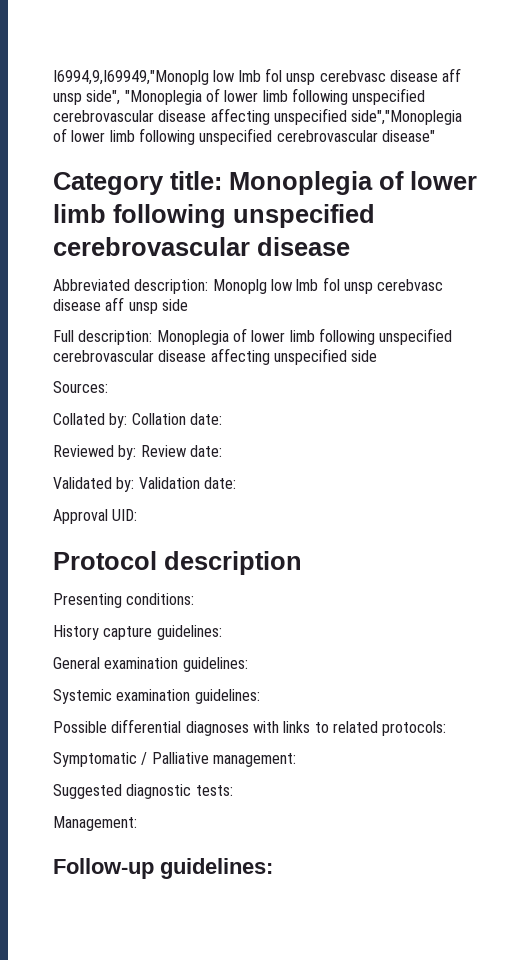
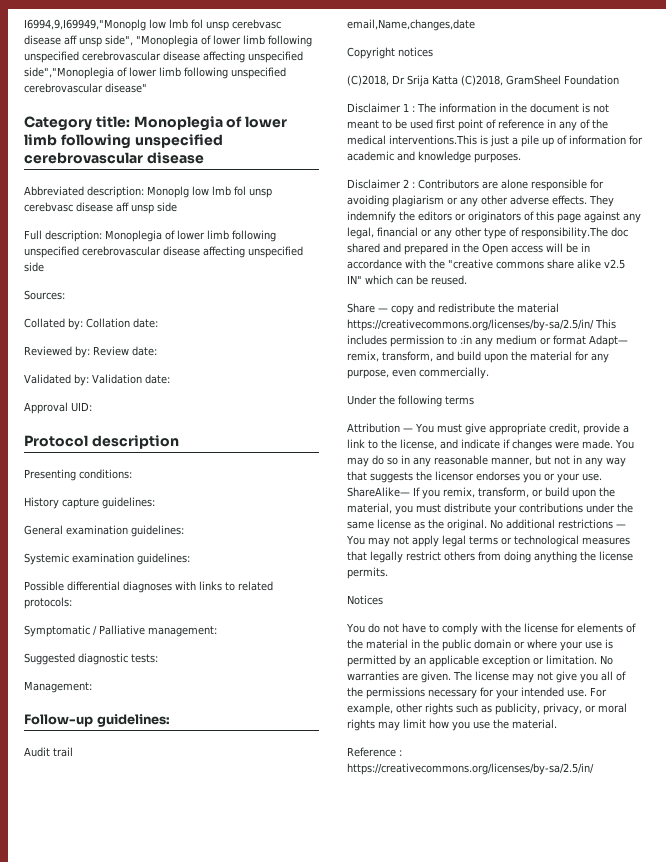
+ Audit trail
+ email,Name,changes,date
+ Copyright notices
+ (C)2018, Dr Srija Katta (C)2018, GramSheel Foundation
+ Disclaimer 1 : The information in the document is not meant to be used first point of reference in any of the medical interventions.This is just a pile up of information for academic and knowledge purposes.
+ Disclaimer 2 : Contributors are alone responsible for avoiding plagiarism or any other adverse effects. They indemnify the editors or originators of this page against any legal, financial or any other type of responsibility.The doc shared and prepared in the Open access will be in accordance with the "creative commons share alike v2.5 IN" which can be reused.
+ Share — copy and redistribute the material https://creativecommons.org/licenses/by-sa/2.5/in/ This includes permission to :in any medium or format Adapt— remix, transform, and build upon the material for any purpose, even commercially.
+ Under the following terms
+ Attribution — You must give appropriate credit, provide a link to the license, and indicate if changes were made. You may do so in any reasonable manner, but not in any way that suggests the licensor endorses you or your use. ShareAlike— If you remix, transform, or build upon the material, you must distribute your contributions under the same license as the original. No additional restrictions — You may not apply legal terms or technological measures that legally restrict others from doing anything the license permits.
+ Notices
+ You do not have to comply with the license for elements of the material in the public domain or where your use is permitted by an applicable exception or limitation. No warranties are given. The license may not give you all of the permissions necessary for your intended use. For example, other rights such as publicity, privacy, or moral rights may limit how you use the material.
+ Reference : https://creativecommons.org/licenses/by-sa/2.5/in/

